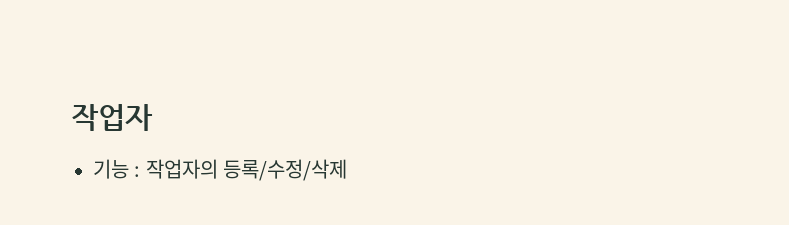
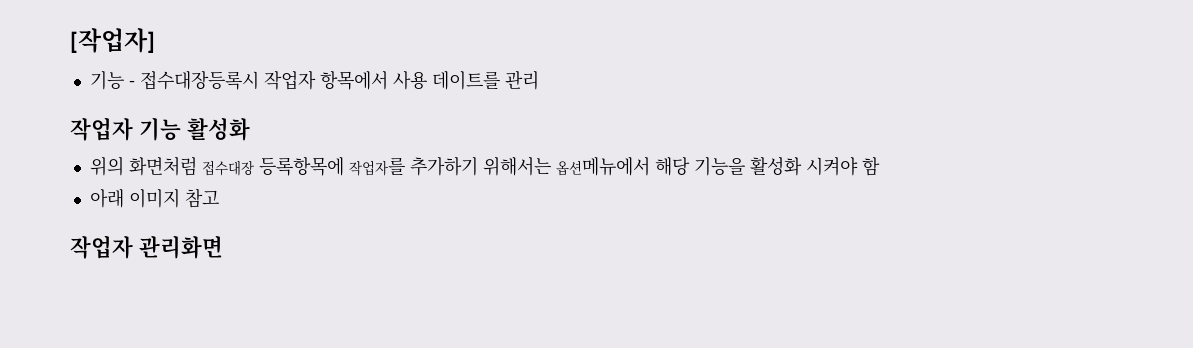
- 작업자
- 기능 : 작업자의 등록/수정/삭제
+ [작업자]
+ 기능 - 접수대장등록시 작업자 항목에서 사용 데이트를 관리
+ 작업자 기능 활성화
+ 위의 화면처럼 접수대장 등록항목에 작업자를 추가하기 위해서는 옵션메뉴에서 해당 기능을 활성화 시켜야 함
+ 아래 이미지 참고
+ 작업자 관리화면

